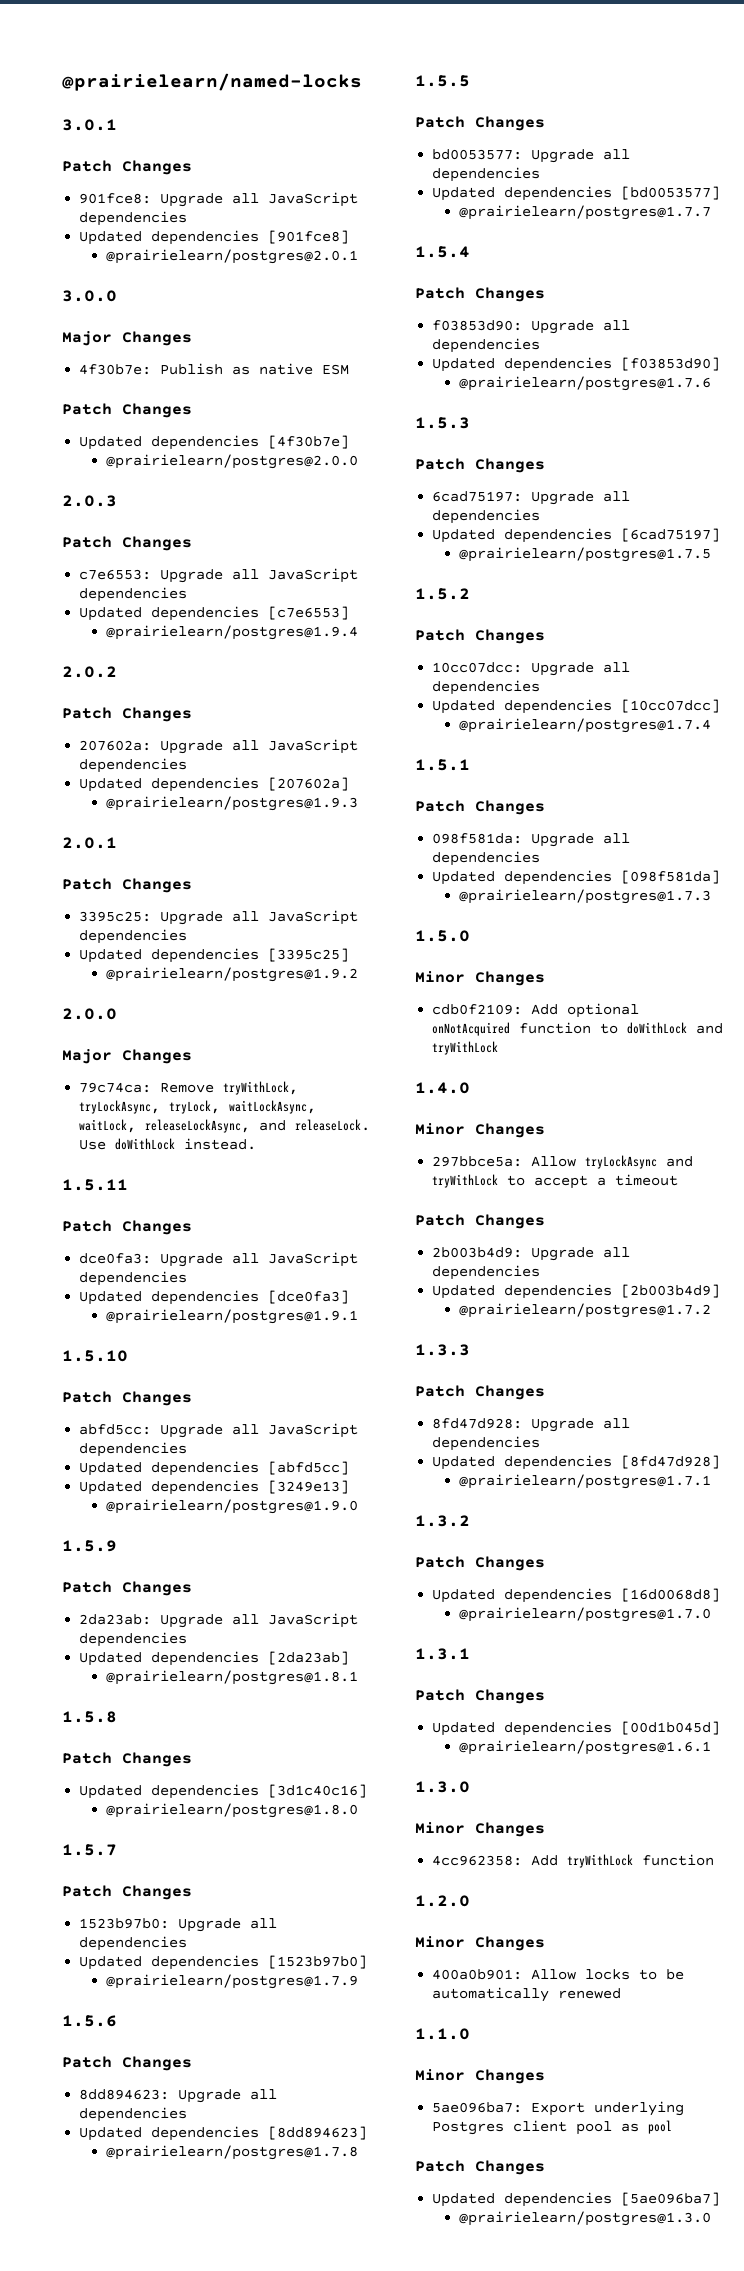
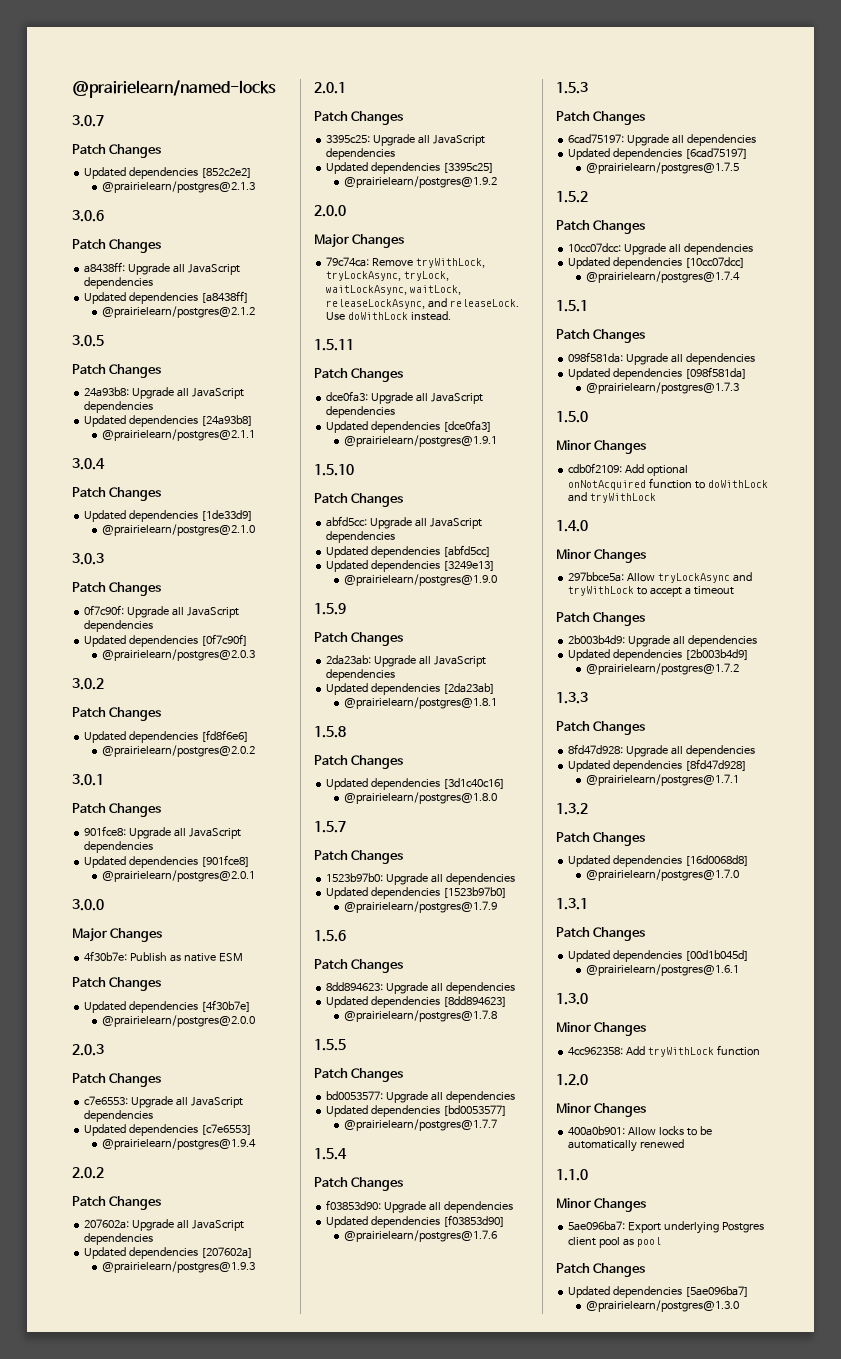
+ 3.0.7
+ Patch Changes
+ Updated dependencies [852c2e2]
+ @prairielearn/postgres@2.1.3
+ 3.0.6
+ Patch Changes
+ a8438ff: Upgrade all JavaScript dependencies
+ Updated dependencies [a8438ff]
+ @prairielearn/postgres@2.1.2
+ 3.0.5
+ Patch Changes
+ 24a93b8: Upgrade all JavaScript dependencies
+ Updated dependencies [24a93b8]
+ @prairielearn/postgres@2.1.1
+ 3.0.4
+ Patch Changes
+ Updated dependencies [1de33d9]
+ @prairielearn/postgres@2.1.0
+ 3.0.3
+ Patch Changes
+ 0f7c90f: Upgrade all JavaScript dependencies
+ Updated dependencies [0f7c90f]
+ @prairielearn/postgres@2.0.3
+ 3.0.2
+ Patch Changes
+ Updated dependencies [fd8f6e6]
+ @prairielearn/postgres@2.0.2

